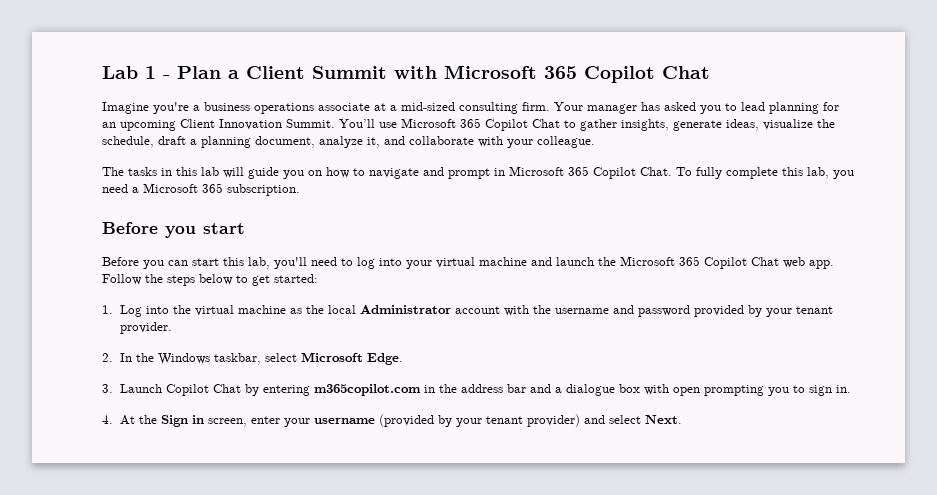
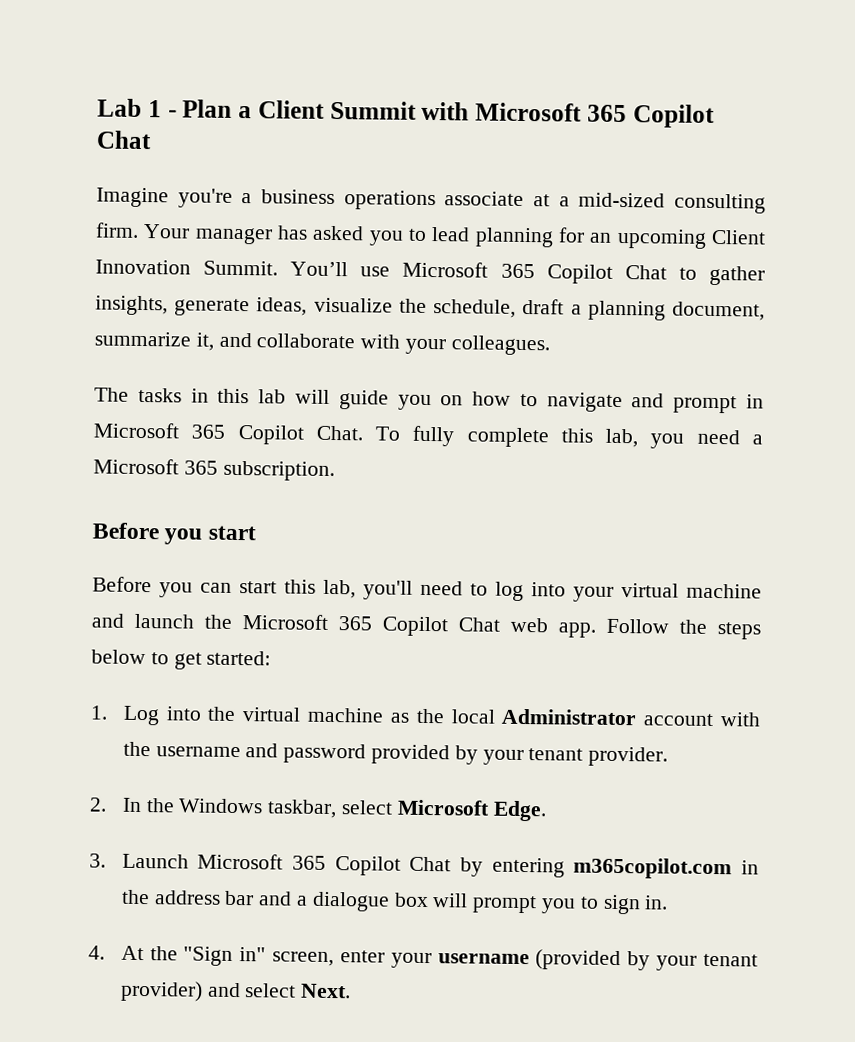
- You’ll use Microsoft 365 Copilot Chat to gather insights, generate ideas, visualize the schedule, draft a planning document, analyze it, and collaborate with your colleague.
+ You’ll use Microsoft 365 Copilot Chat to gather insights, generate ideas, visualize the schedule, draft a planning document, summarize it, and collaborate with your colleagues.
- 3. Launch Copilot Chat by entering m365copilot.com in the address bar and a dialogue box with open prompting you to sign in.
+ 3. Launch Microsoft 365 Copilot Chat by entering m365copilot.com in the address bar and a dialogue box will prompt you to sign in.
- 4. At the Sign in screen, enter your username (provided by your tenant provider) and select Next.
+ 4. At the "Sign in" screen, enter your username (provided by your tenant provider) and select Next.

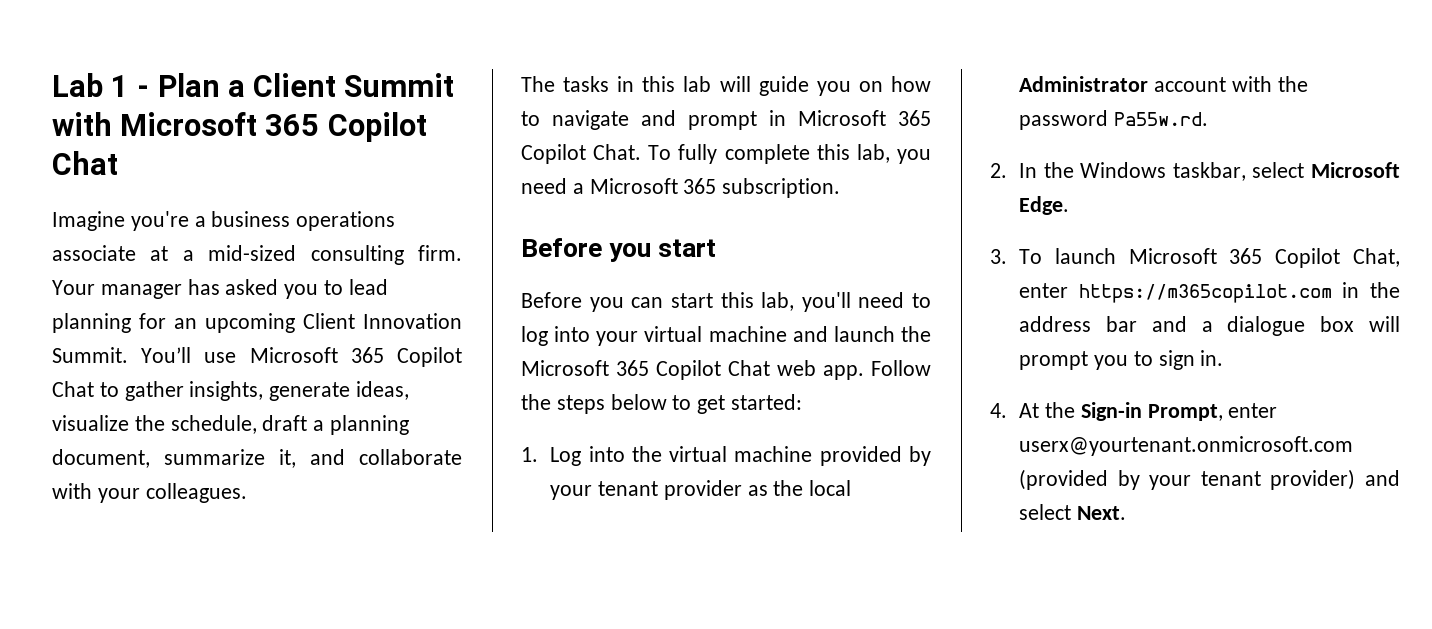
- 1. Log into the virtual machine as the local Administrator account with the username and password provided by your tenant provider.
+ 1. Log into the virtual machine provided by your tenant provider as the local Administrator account with the password Pa55w.rd.
- 3. Launch Microsoft 365 Copilot Chat by entering m365copilot.com in the address bar and a dialogue box will prompt you to sign in.
+ 3. To launch Microsoft 365 Copilot Chat, enter https://m365copilot.com in the address bar and a dialogue box will prompt you to sign in.
- 4. At the "Sign in" screen, enter your username (provided by your tenant provider) and select Next.
+ 4. At the Sign-in Prompt, enter userx@yourtenant.onmicrosoft.com (provided by your tenant provider) and select Next.

